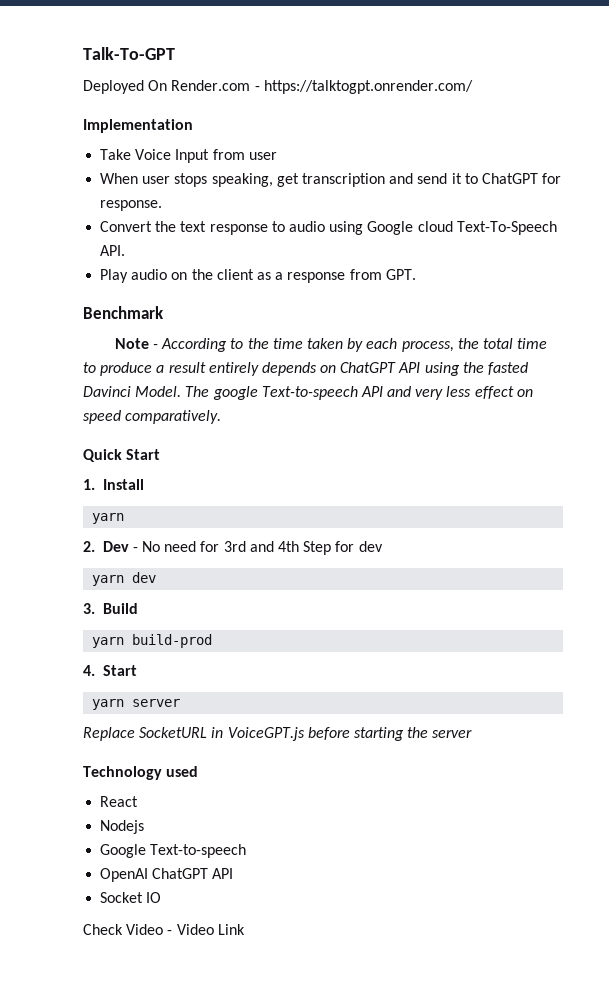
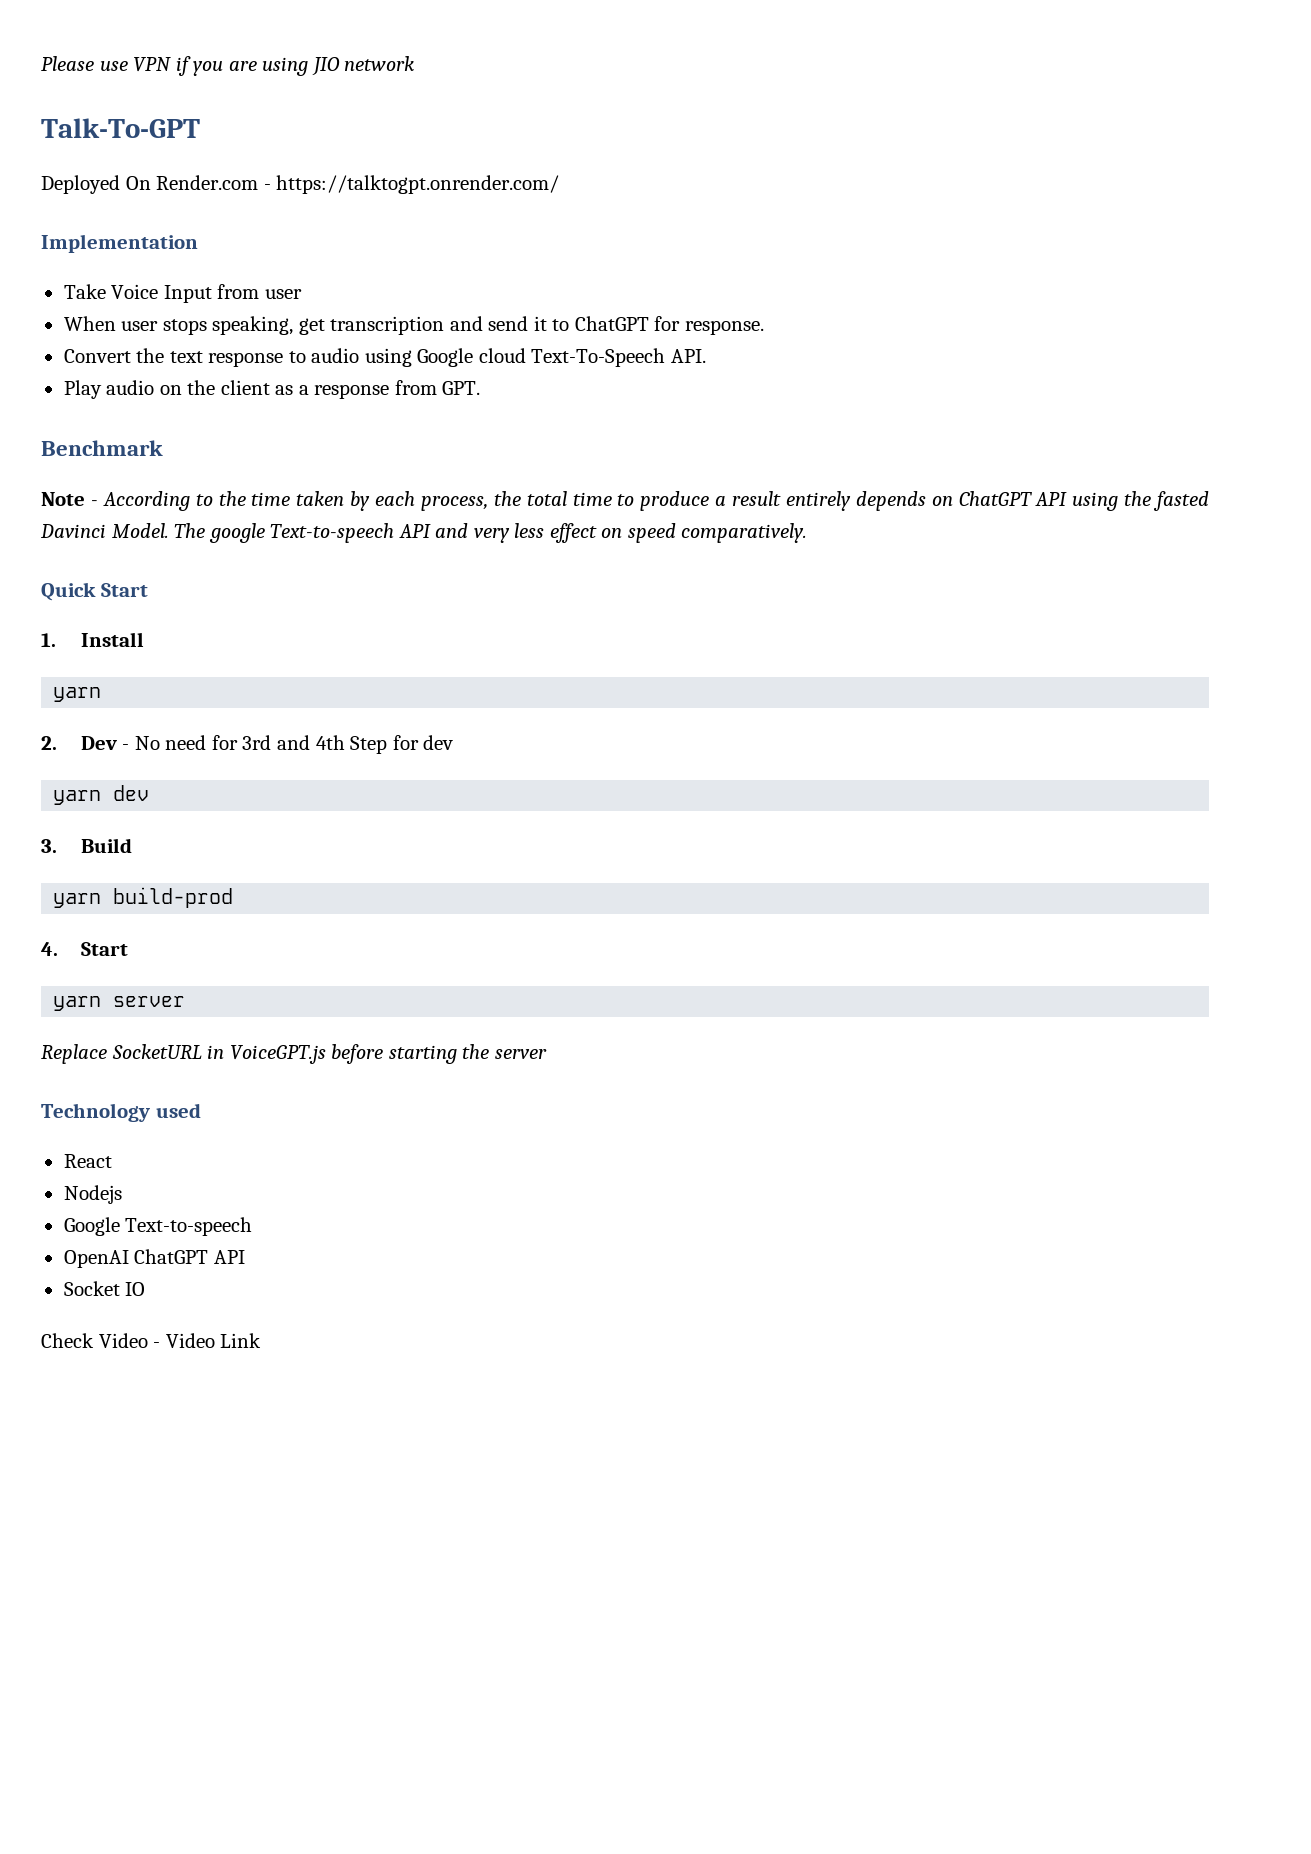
+ Please use VPN if you are using JIO network

